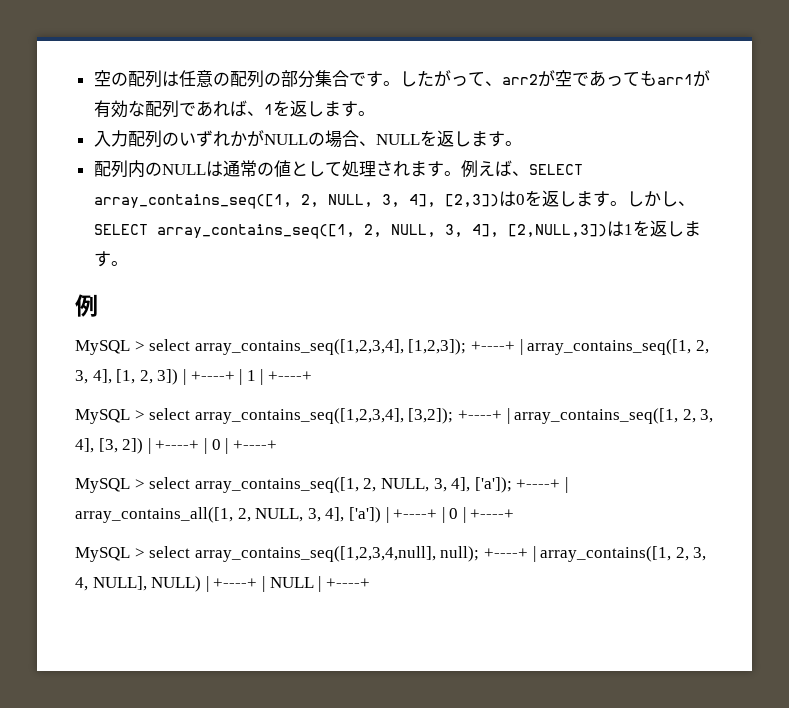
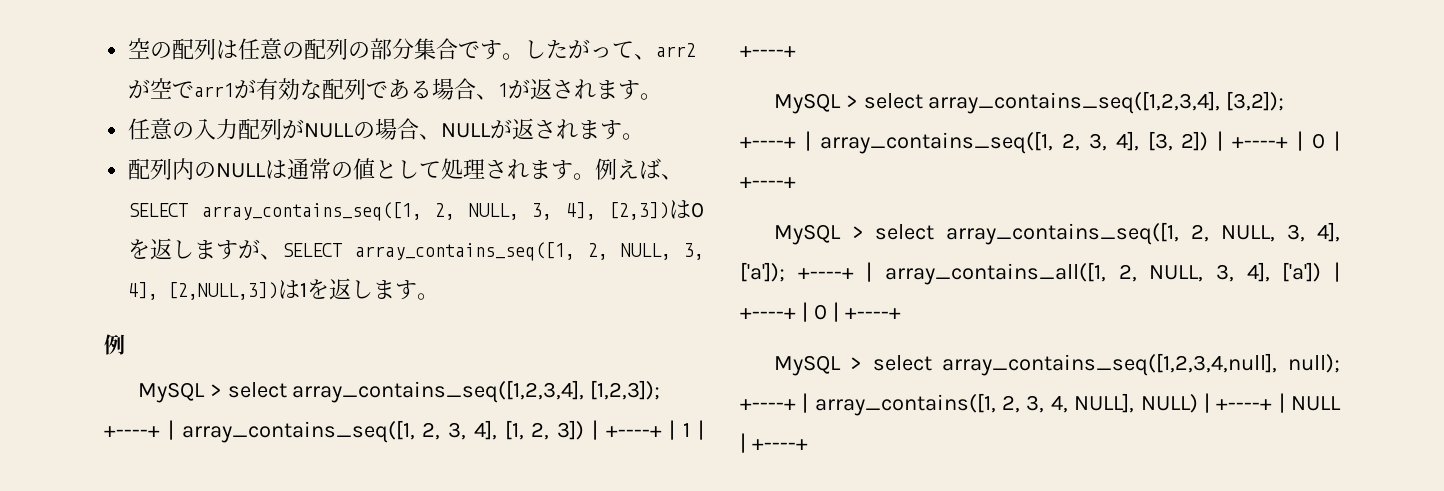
- したがって、arr2が空であってもarr1が有効な配列であれば、1を返します。
- 入力配列のいずれかがNULLの場合、NULLを返します。
+ したがって、arr2が空でarr1が有効な配列である場合、1が返されます。
+ 任意の入力配列がNULLの場合、NULLが返されます。
- 例えば、SELECT array_contains_seq([1, 2, NULL, 3, 4], [2,3])は0を返します。しかし、SELECT array_contains_seq([1, 2, NULL, 3, 4], [2,NULL,3])は1を返します。
+ 例えば、SELECT array_contains_seq([1, 2, NULL, 3, 4], [2,3])は0を返しますが、SELECT array_contains_seq([1, 2, NULL, 3, 4], [2,NULL,3])は1を返します。

